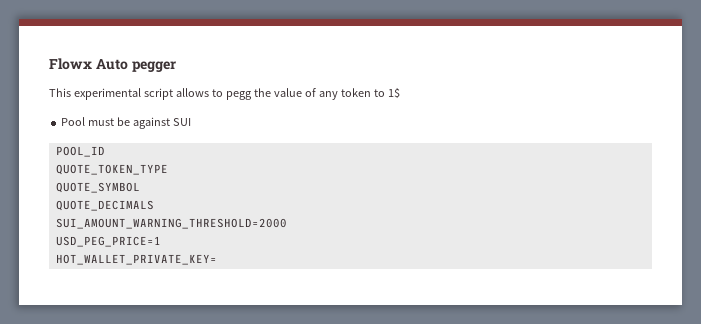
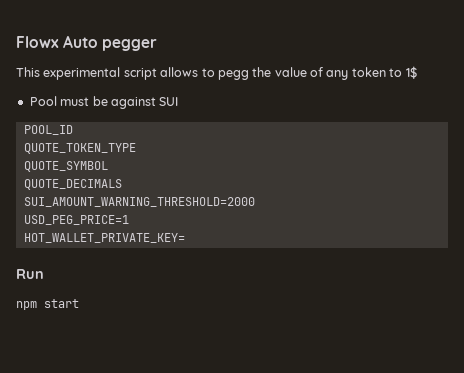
+ Run
+ npm start

